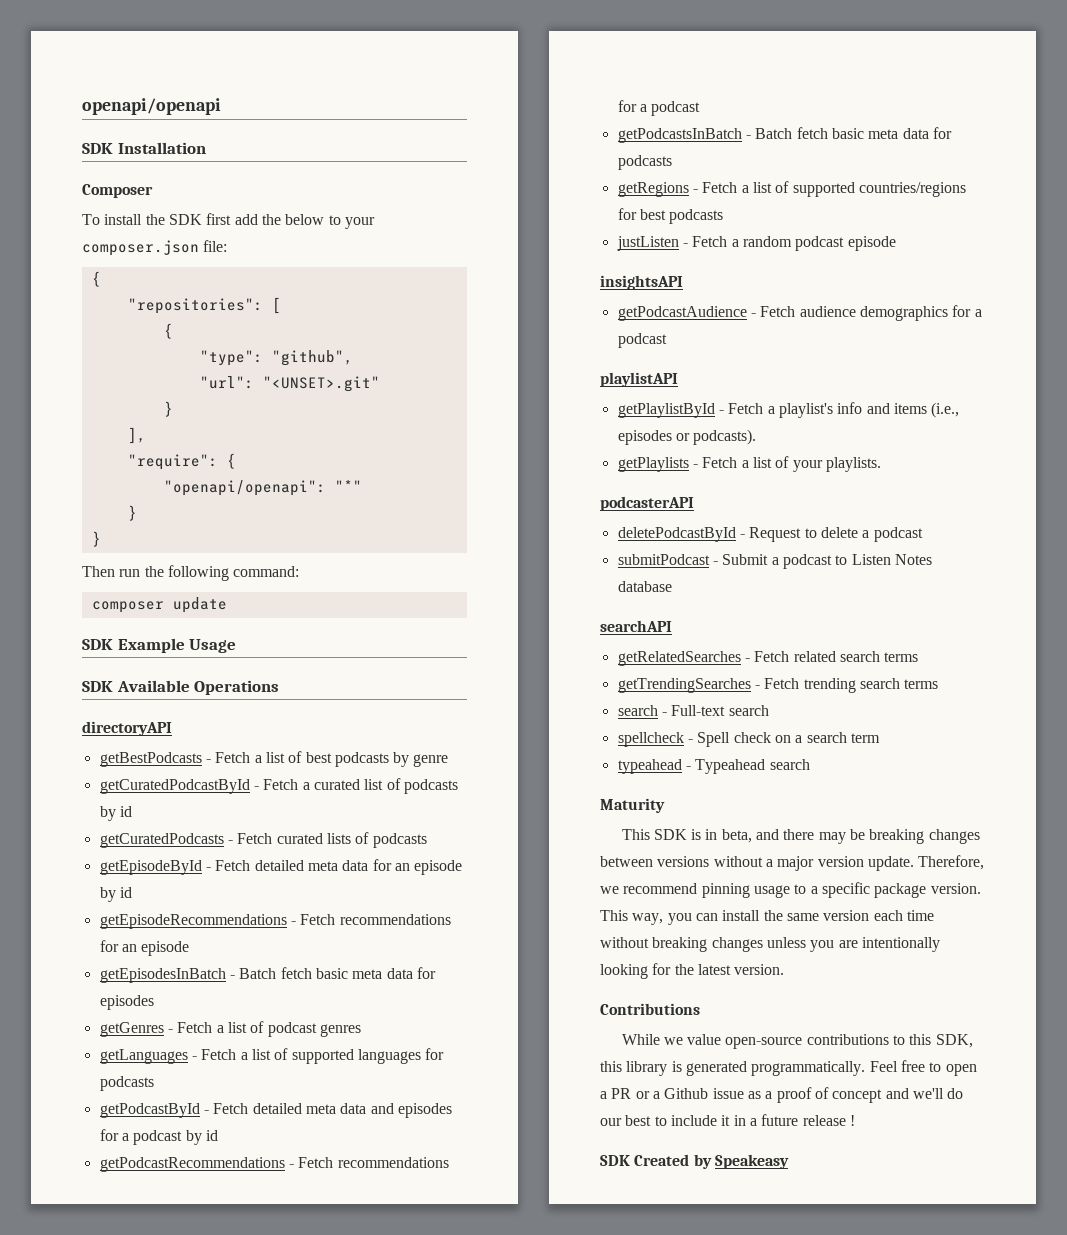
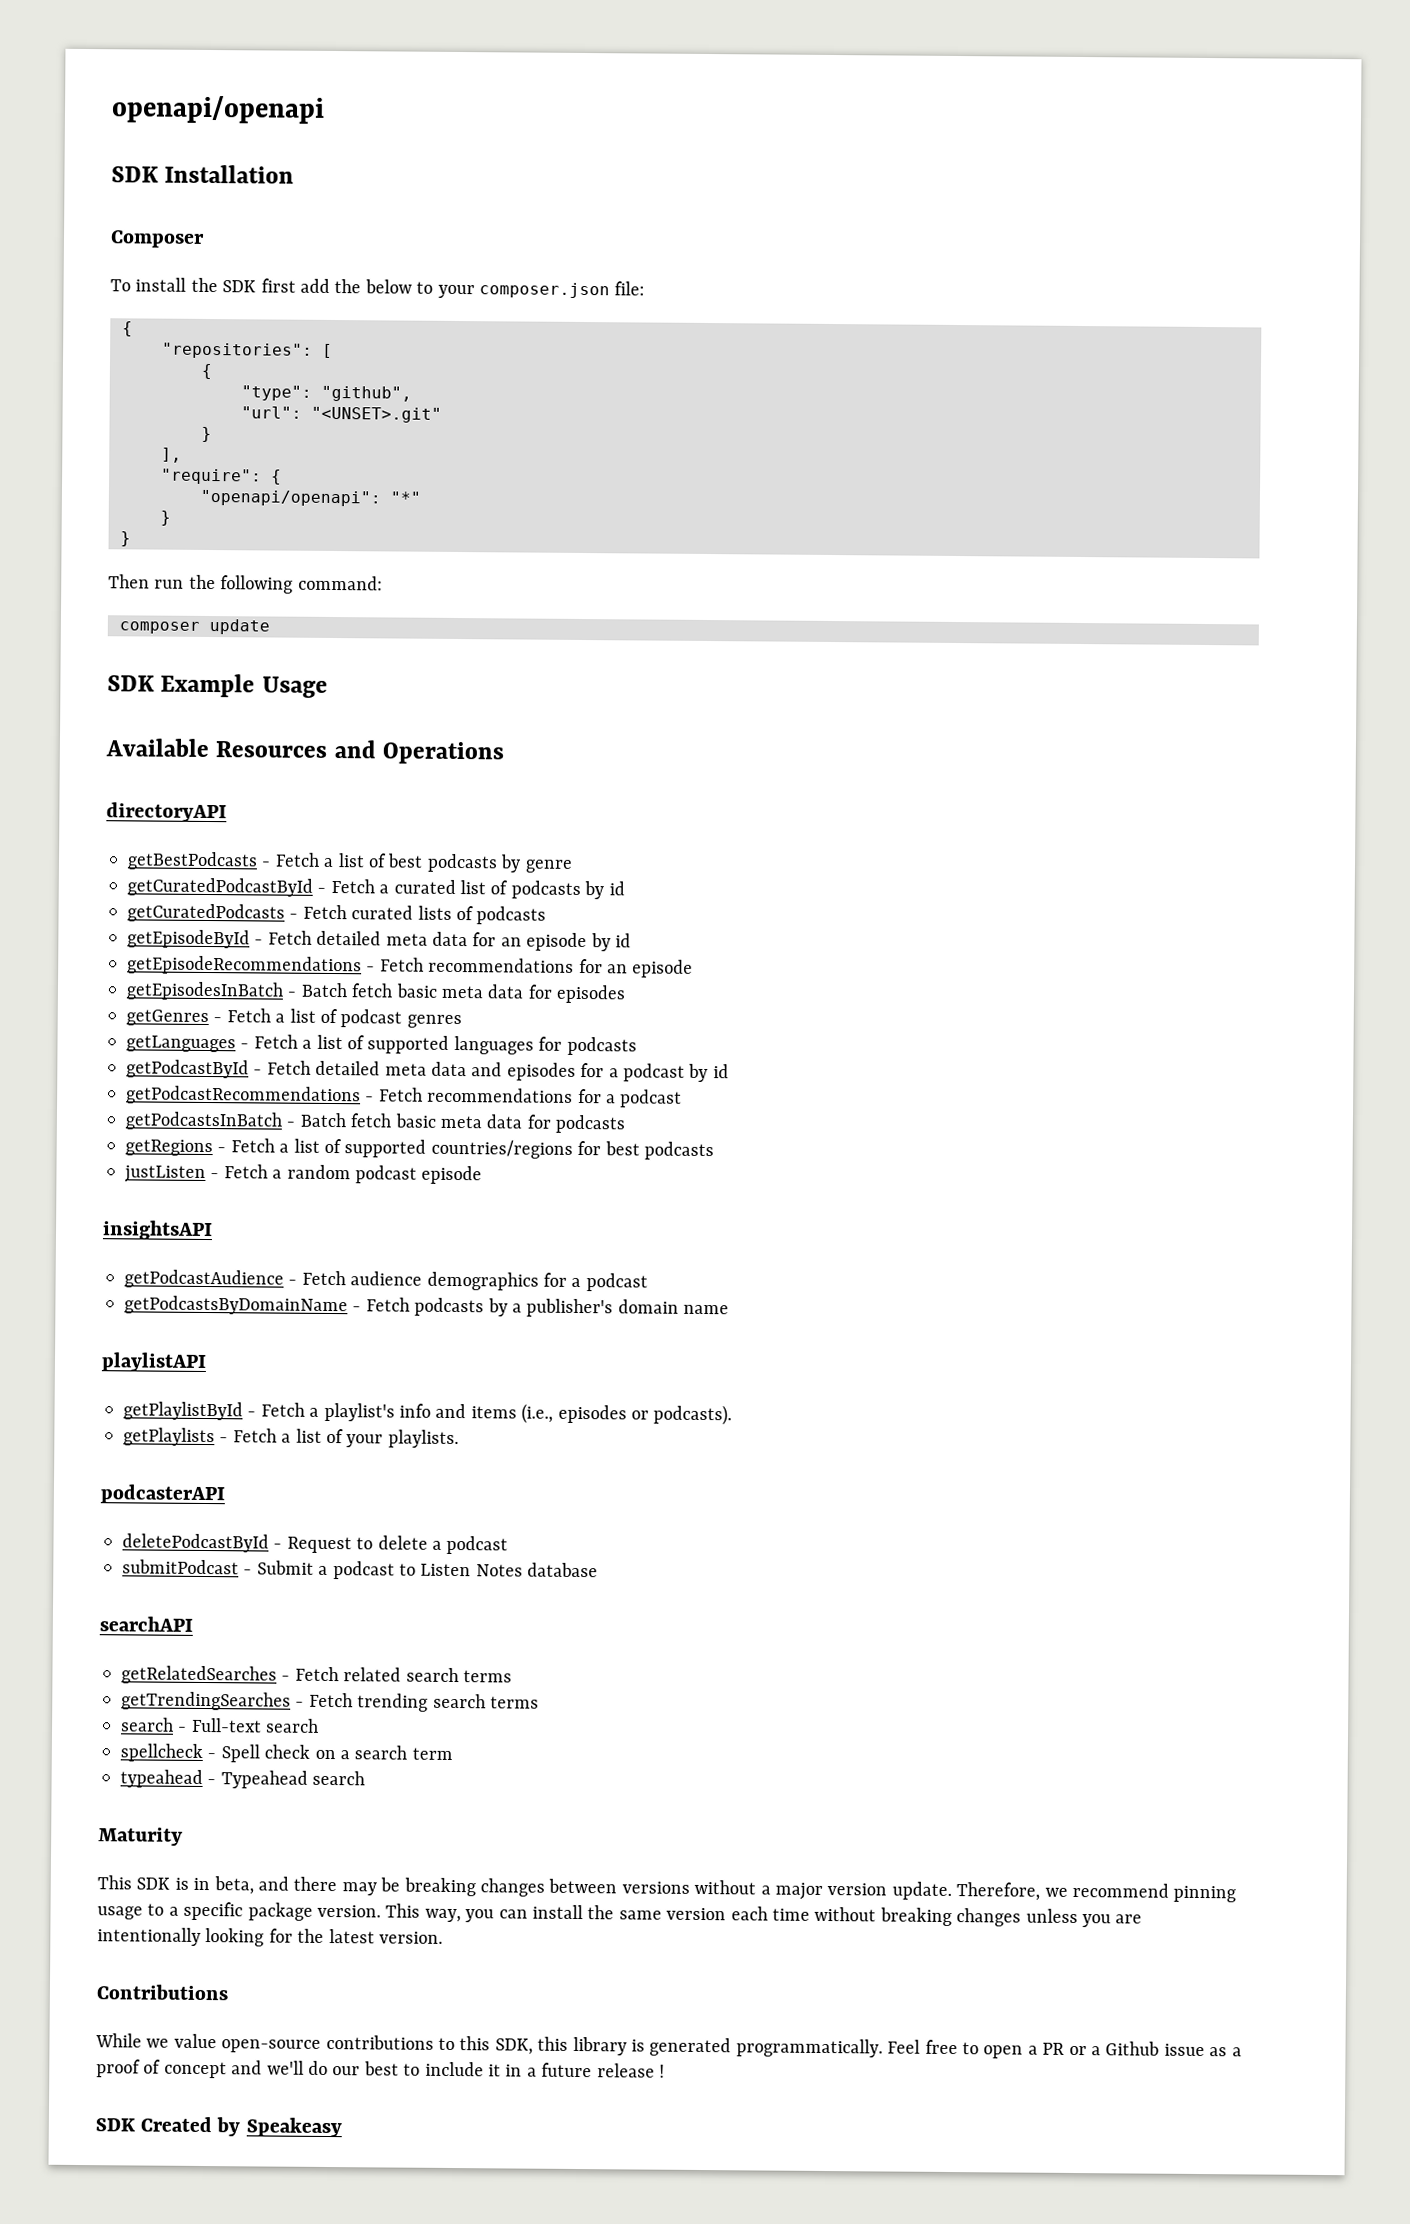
- SDK Available Operations
+ Available Resources and Operations
+ getPodcastsByDomainName - Fetch podcasts by a publisher's domain name

